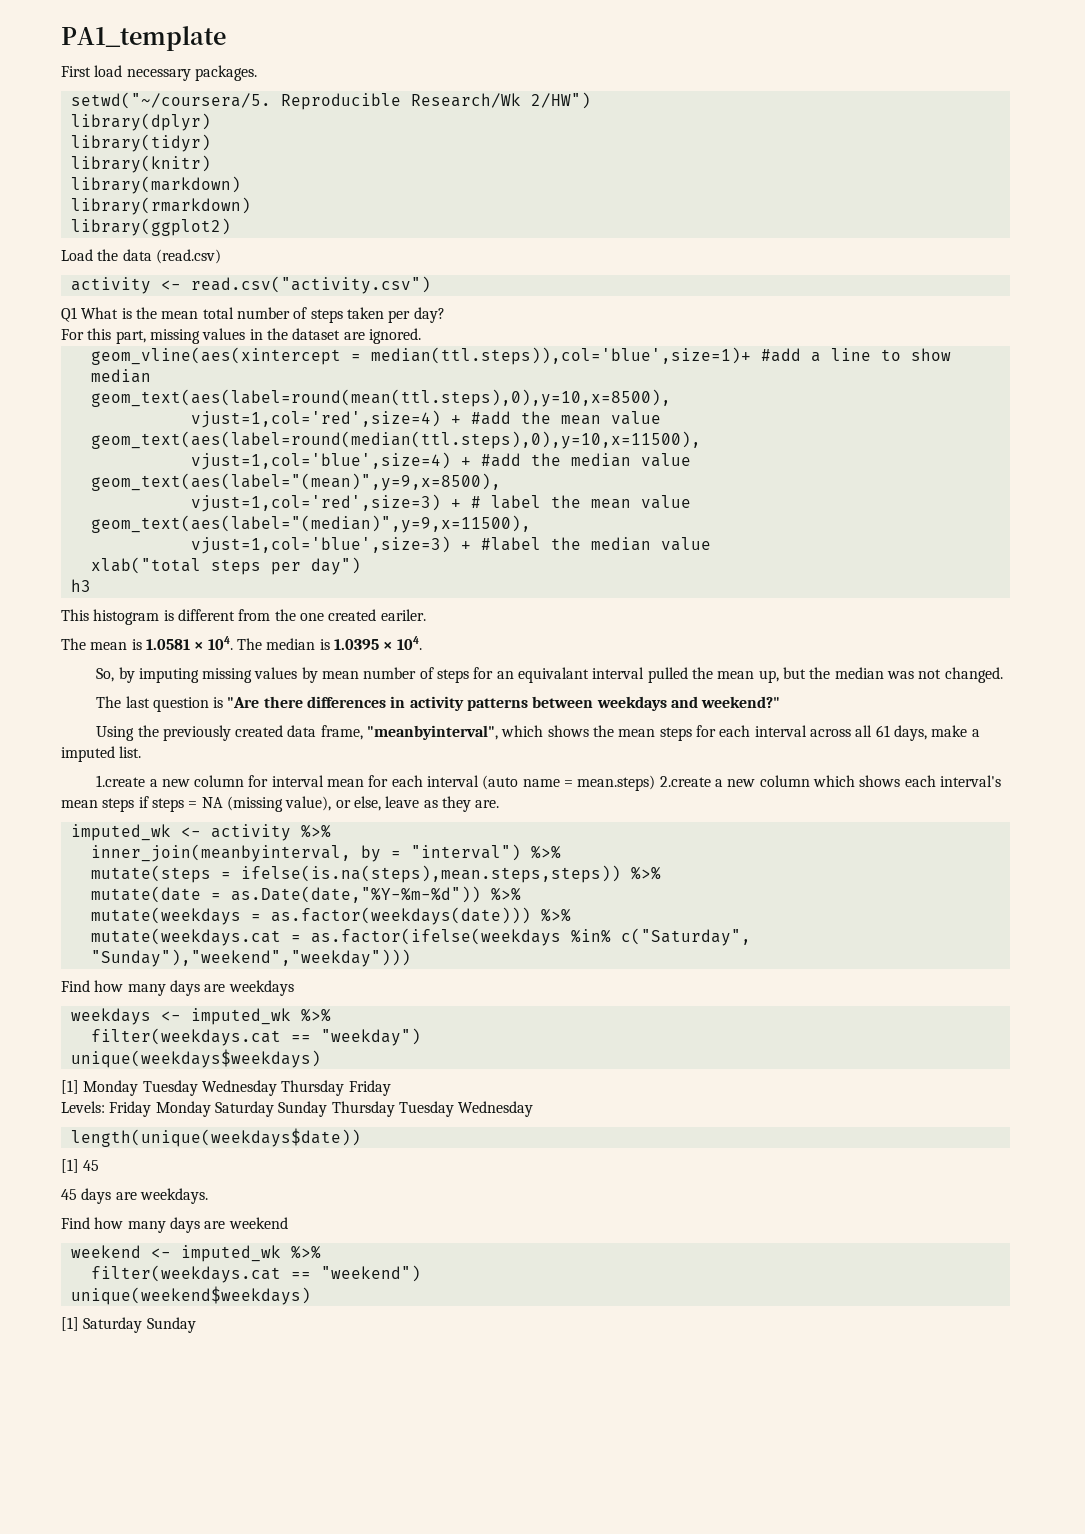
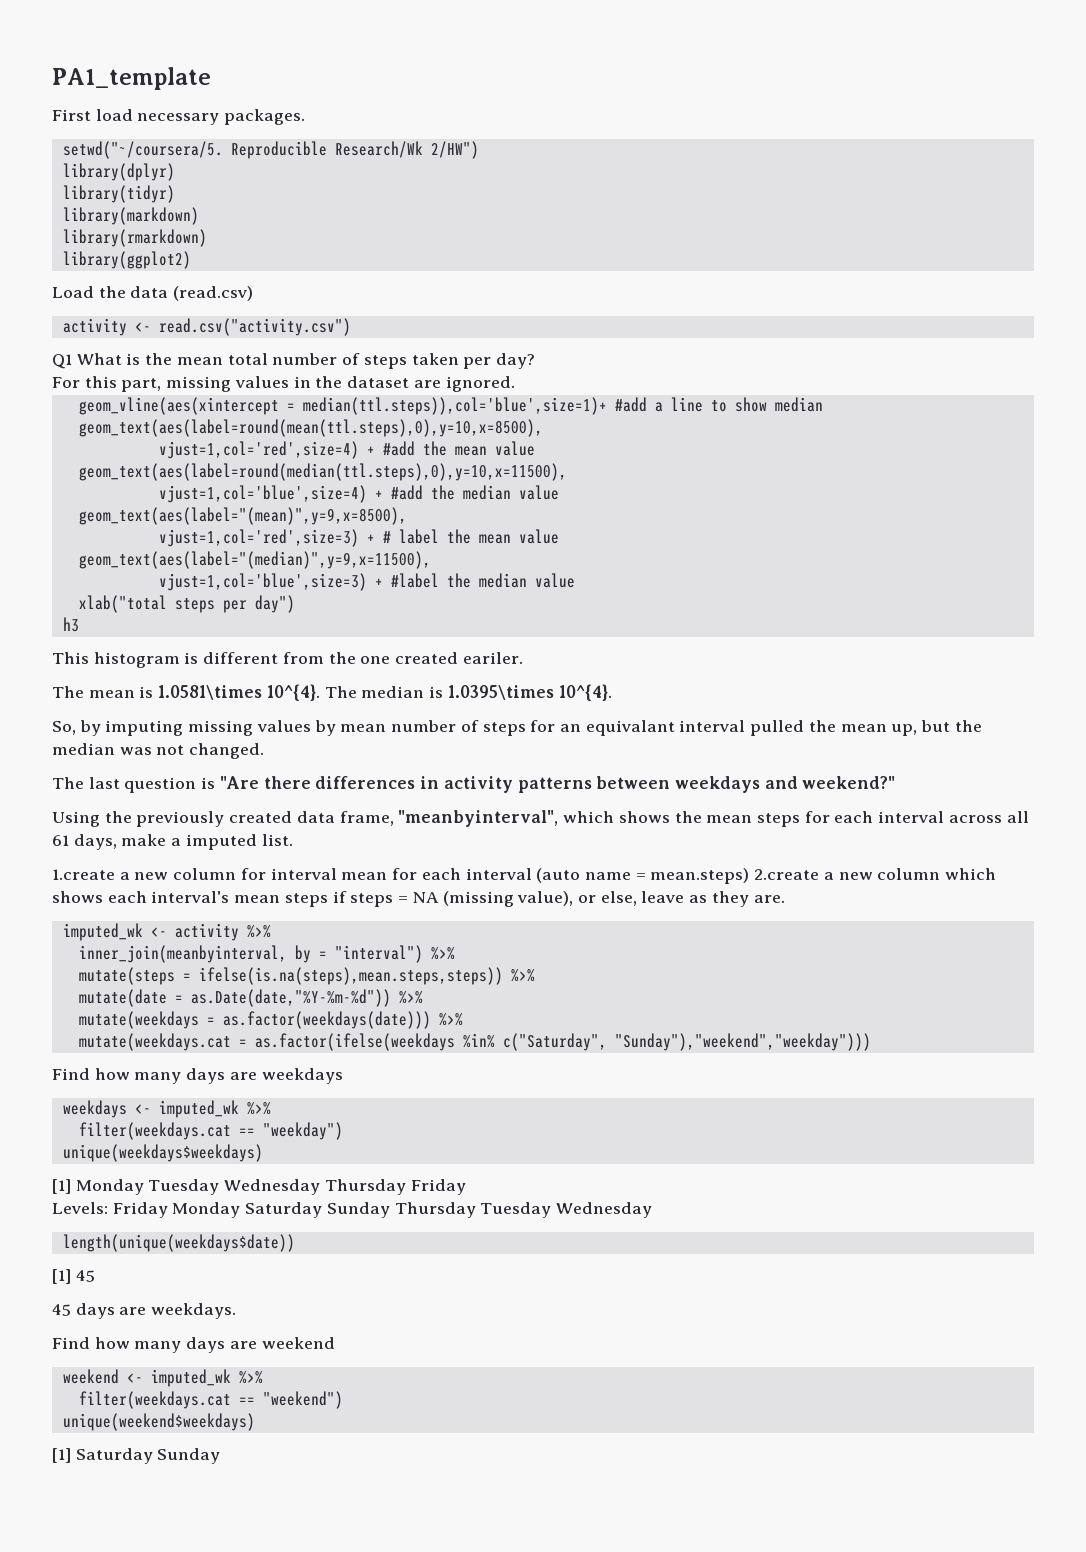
- library(knitr)
- The mean is 1.0581 × 104. The median is 1.0395 × 104.
+ The mean is 1.0581\times 10^{4}. The median is 1.0395\times 10^{4}.

